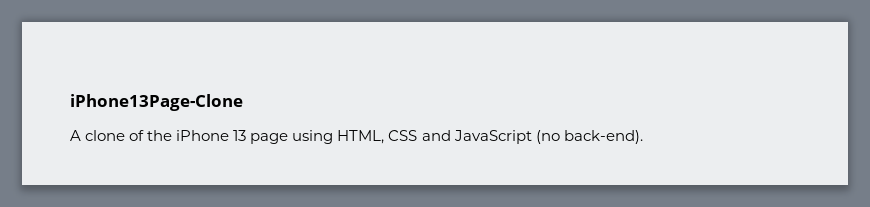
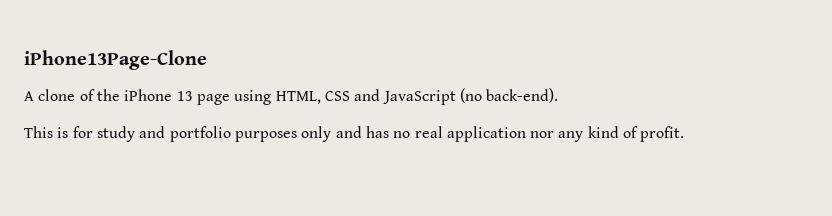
+ This is for study and portfolio purposes only and has no real application nor any kind of profit.

